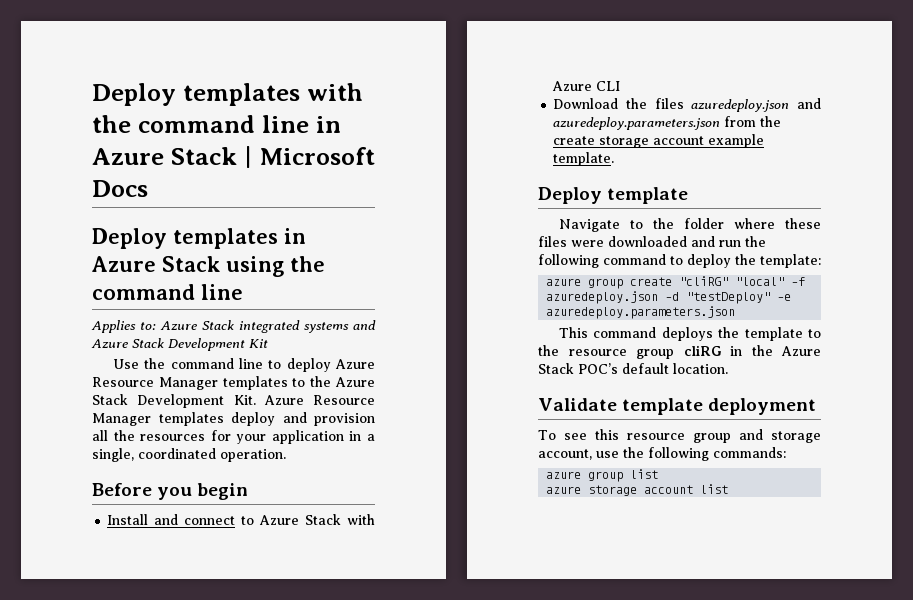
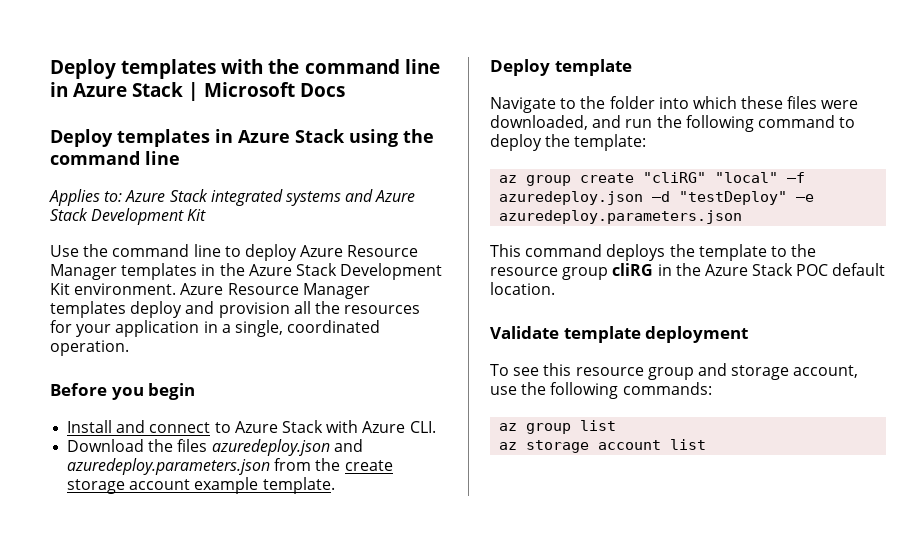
- Use the command line to deploy Azure Resource Manager templates to the Azure Stack Development Kit. Azure Resource Manager templates deploy and provision all the resources for your application in a single, coordinated operation.
+ Use the command line to deploy Azure Resource Manager templates in the Azure Stack Development Kit environment. Azure Resource Manager templates deploy and provision all the resources for your application in a single, coordinated operation.
- Install and connect to Azure Stack with Azure CLI
+ Install and connect to Azure Stack with Azure CLI.
- Navigate to the folder where these files were downloaded and run the following command to deploy the template:
+ Navigate to the folder into which these files were downloaded, and run the following command to deploy the template:
- azure group create "cliRG" "local" –f azuredeploy.json –d "testDeploy" –e azuredeploy.parameters.json
+ az group create "cliRG" "local" –f azuredeploy.json –d "testDeploy" –e azuredeploy.parameters.json
- This command deploys the template to the resource group cliRG in the Azure Stack POC’s default location.
+ This command deploys the template to the resource group cliRG in the Azure Stack POC default location.
- azure group list
+ az group list
- azure storage account list
+ az storage account list

